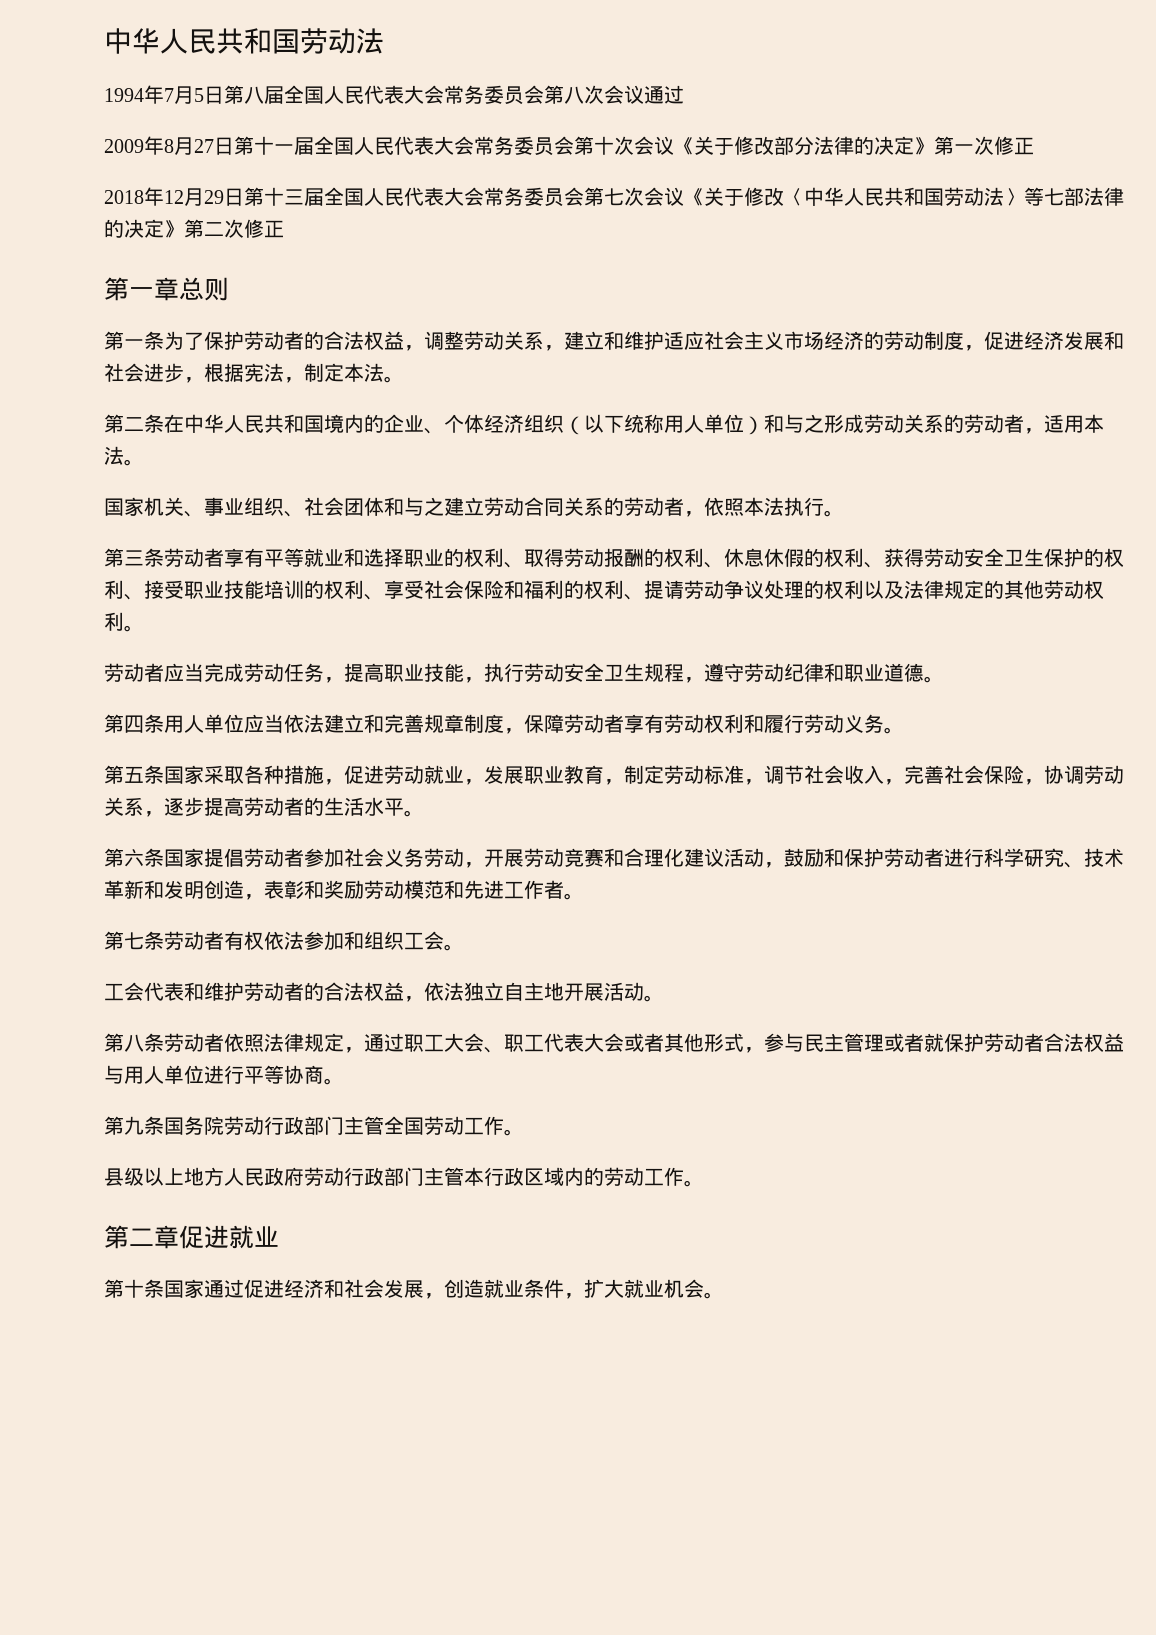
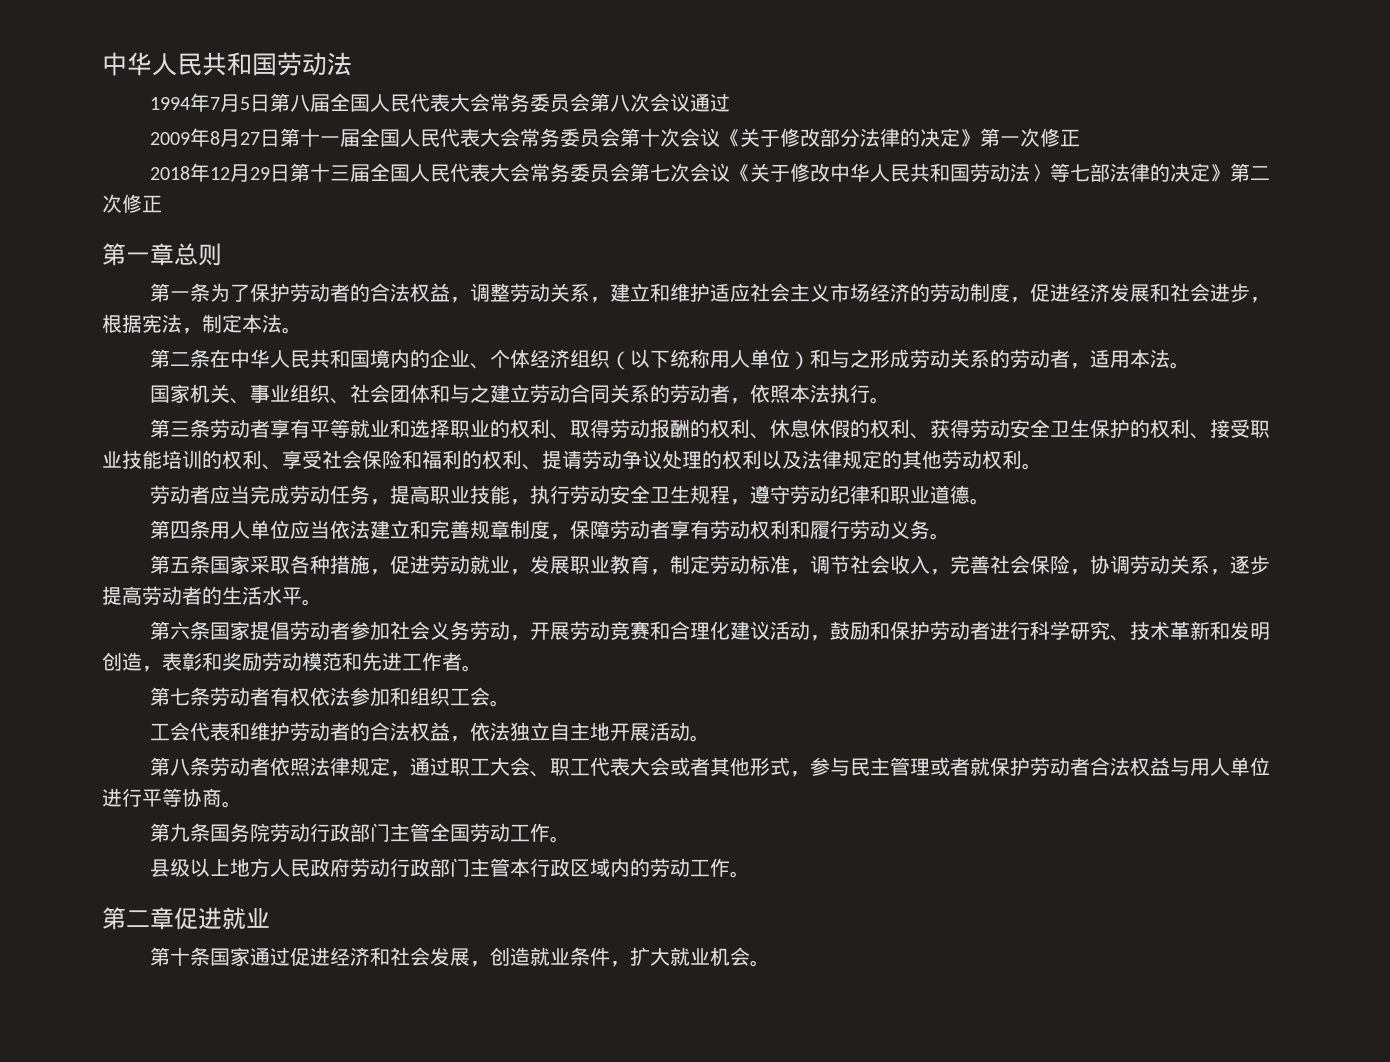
- 2018年12月29日第十三届全国人民代表大会常务委员会第七次会议《关于修改〈中华人民共和国劳动法〉等七部法律的决定》第二次修正
+ 2018年12月29日第十三届全国人民代表大会常务委员会第七次会议《关于修改中华人民共和国劳动法〉等七部法律的决定》第二次修正

